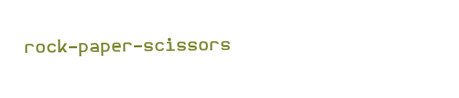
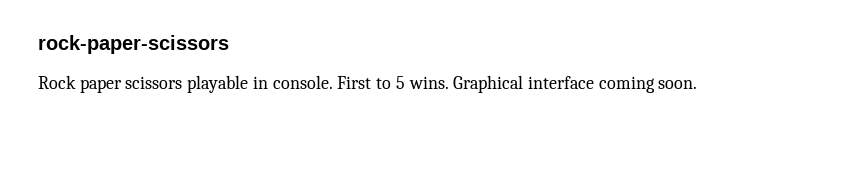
+ Rock paper scissors playable in console. First to 5 wins. Graphical interface coming soon.

